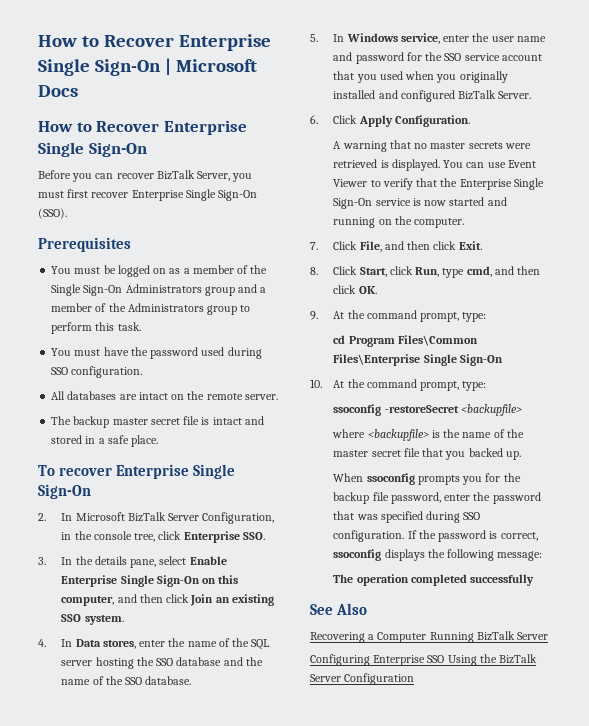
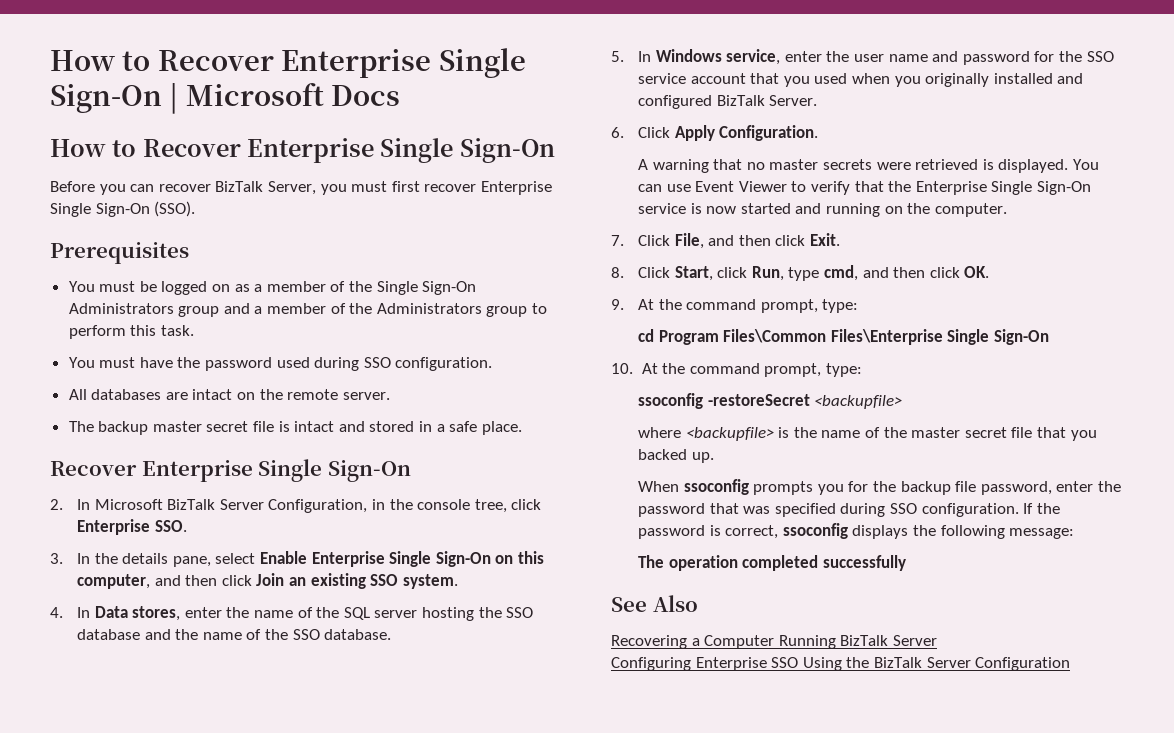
  The backup master secret file is intact and stored in a safe place.
- To recover Enterprise Single Sign-On
+ Recover Enterprise Single Sign-On

